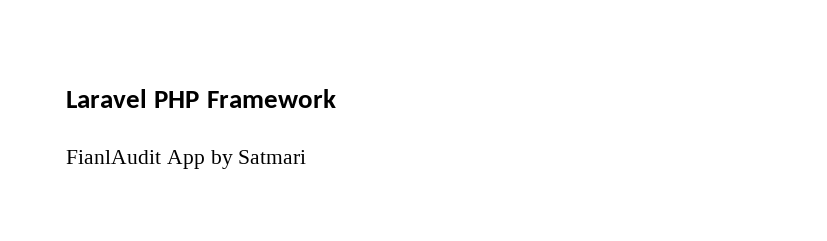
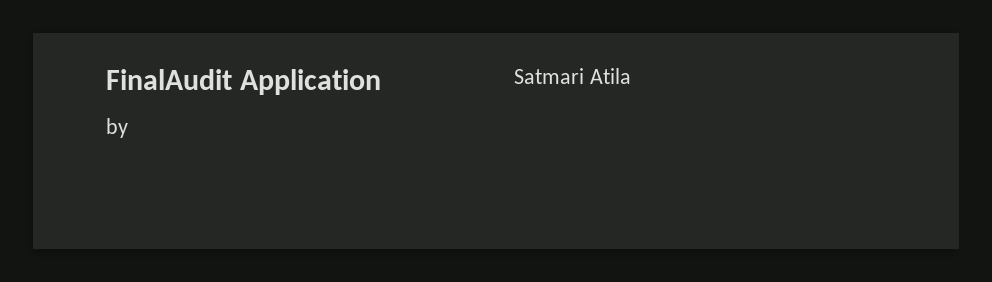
- Laravel PHP Framework
- FianlAudit App by Satmari
+ FinalAudit Application
+ by
+ Satmari Atila

